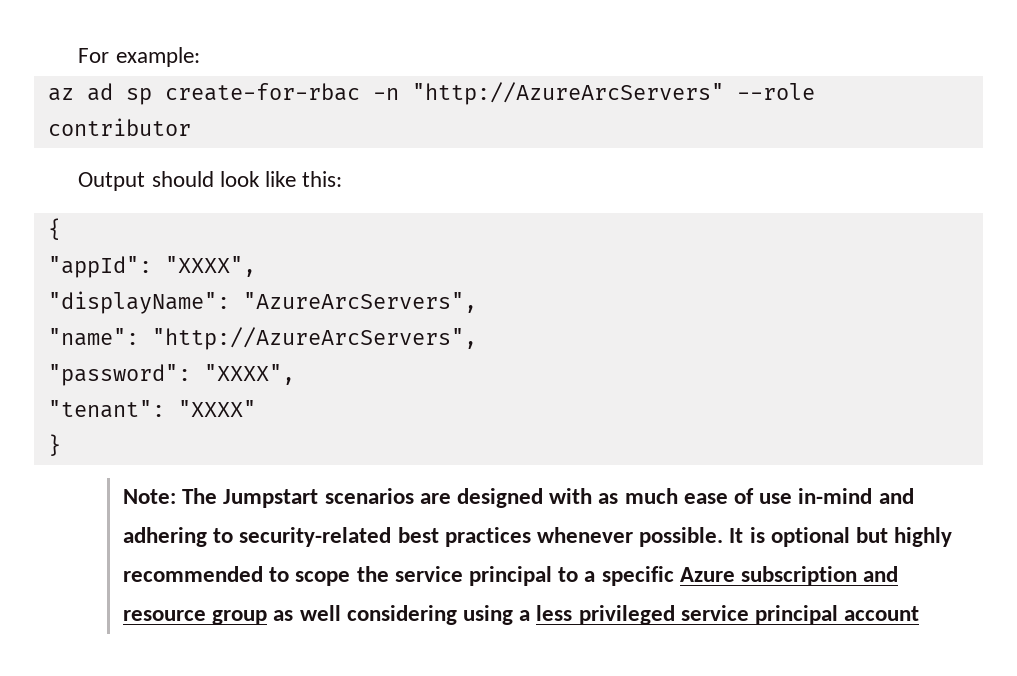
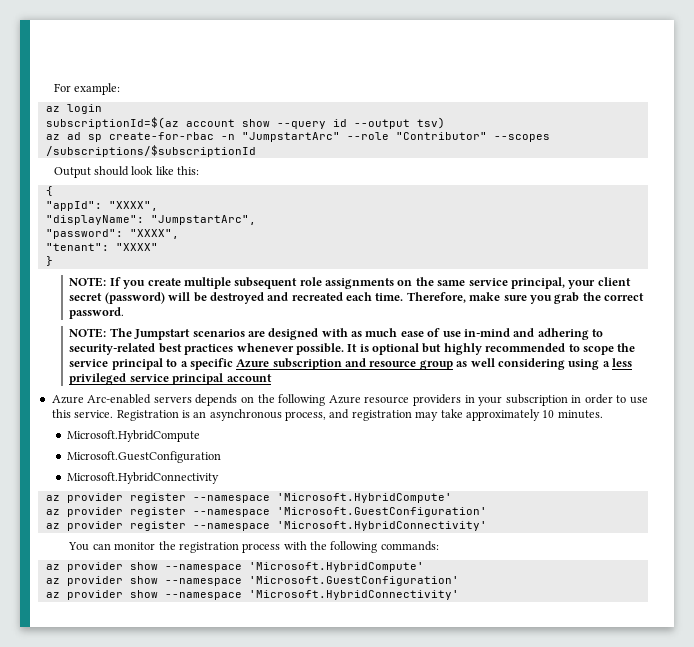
+ az login
+ subscriptionId=$(az account show --query id --output tsv)
- az ad sp create-for-rbac -n "http://AzureArcServers" --role contributor
+ az ad sp create-for-rbac -n "JumpstartArc" --role "Contributor" --scopes /subscriptions/$subscriptionId
- "displayName": "AzureArcServers",
- "name": "http://AzureArcServers",
+ "displayName": "JumpstartArc",
- Note: The Jumpstart scenarios are designed with as much ease of use in-mind and adhering to security-related best practices whenever possible.
+ NOTE: If you create multiple subsequent role assignments on the same service principal, your client secret (password) will be destroyed and recreated each time. Therefore, make sure you grab the correct password.
+ NOTE: The Jumpstart scenarios are designed with as much ease of use in-mind and adhering to security-related best practices whenever possible.
+ Azure Arc-enabled servers depends on the following Azure resource providers in your subscription in order to use this service. Registration is an asynchronous process, and registration may take approximately 10 minutes.
+ Microsoft.HybridCompute
+ Microsoft.GuestConfiguration
+ Microsoft.HybridConnectivity
+ az provider register --namespace 'Microsoft.HybridCompute'
+ az provider register --namespace 'Microsoft.GuestConfiguration'
+ az provider register --namespace 'Microsoft.HybridConnectivity'
+ You can monitor the registration process with the following commands:
+ az provider show --namespace 'Microsoft.HybridCompute'
+ az provider show --namespace 'Microsoft.GuestConfiguration'
+ az provider show --namespace 'Microsoft.HybridConnectivity'

